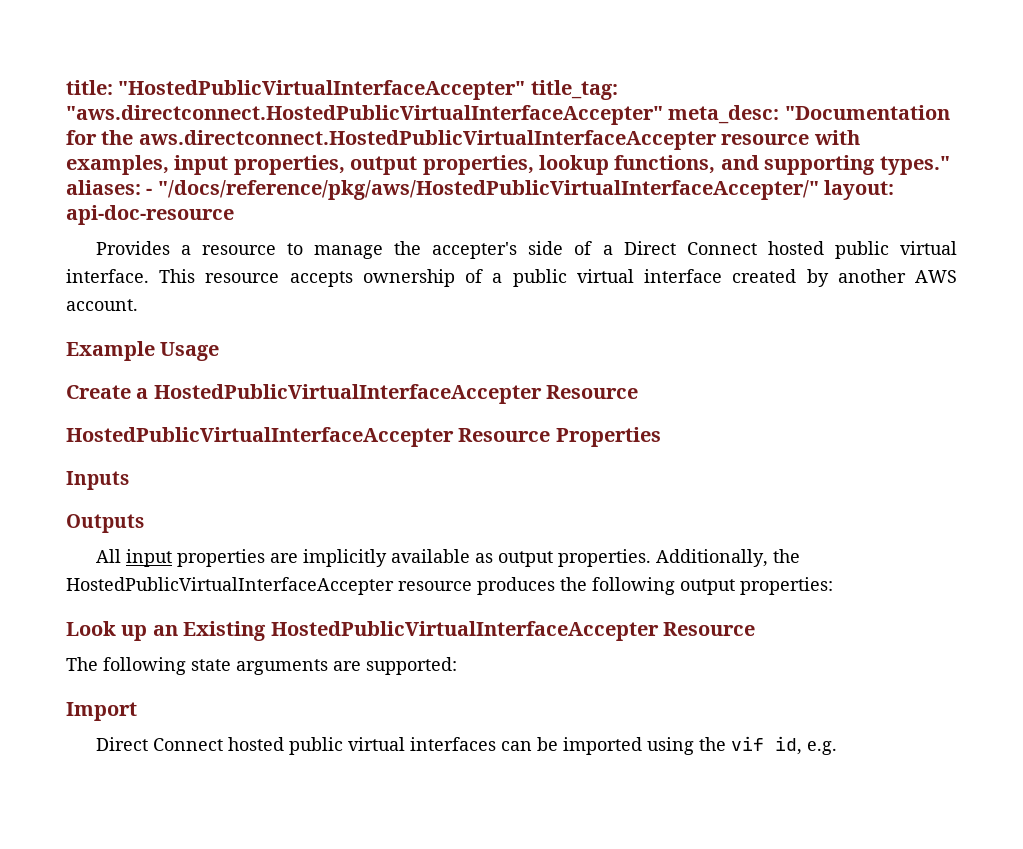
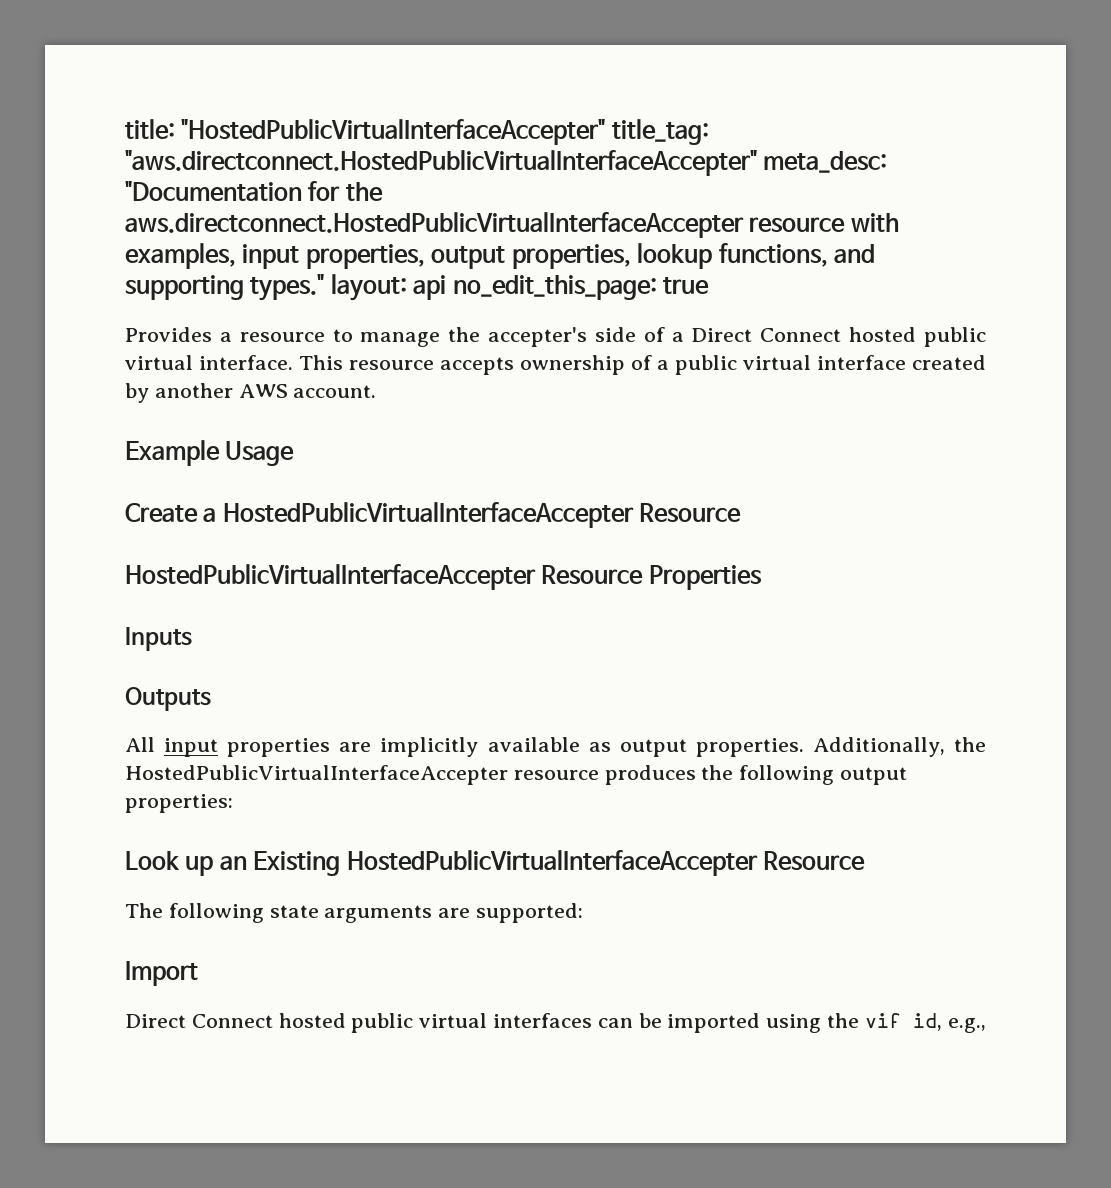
- title: "HostedPublicVirtualInterfaceAccepter" title_tag: "aws.directconnect.HostedPublicVirtualInterfaceAccepter" meta_desc: "Documentation for the aws.directconnect.HostedPublicVirtualInterfaceAccepter resource with examples, input properties, output properties, lookup functions, and supporting types." aliases: - "/docs/reference/pkg/aws/HostedPublicVirtualInterfaceAccepter/" layout: api-doc-resource
+ title: "HostedPublicVirtualInterfaceAccepter" title_tag: "aws.directconnect.HostedPublicVirtualInterfaceAccepter" meta_desc: "Documentation for the aws.directconnect.HostedPublicVirtualInterfaceAccepter resource with examples, input properties, output properties, lookup functions, and supporting types." layout: api no_edit_this_page: true
- Direct Connect hosted public virtual interfaces can be imported using the vif id, e.g.
+ Direct Connect hosted public virtual interfaces can be imported using the vif id, e.g.,

